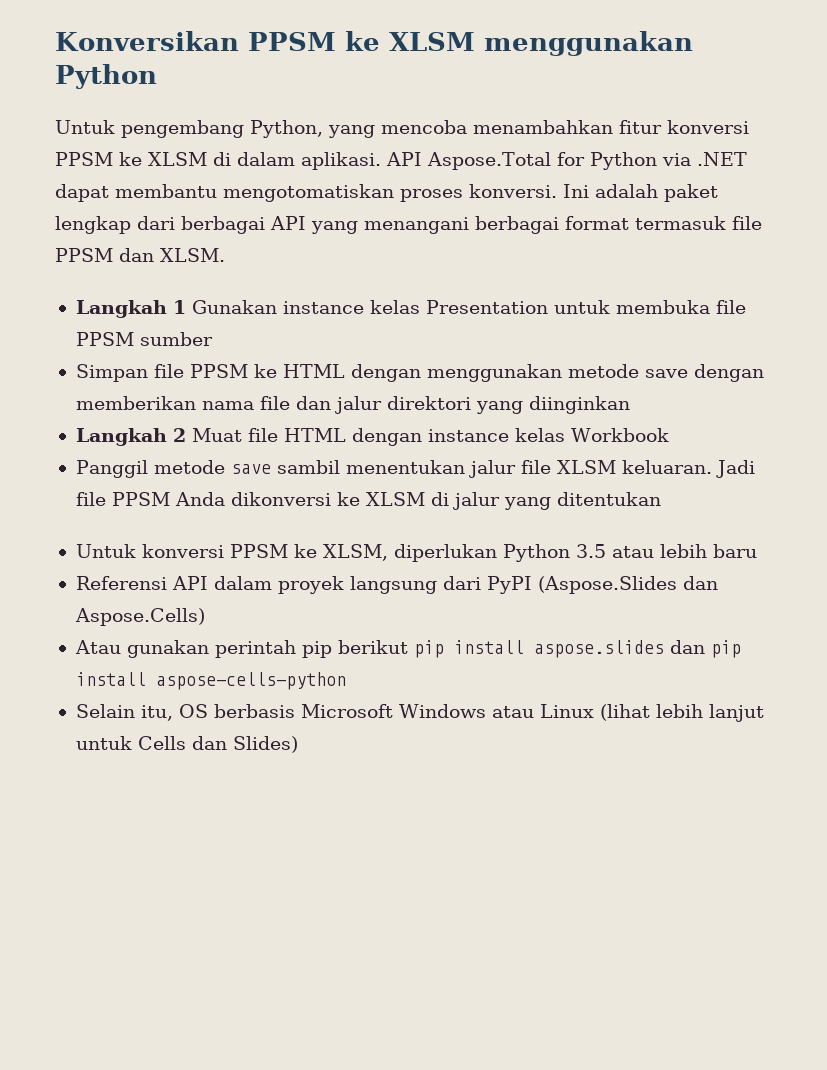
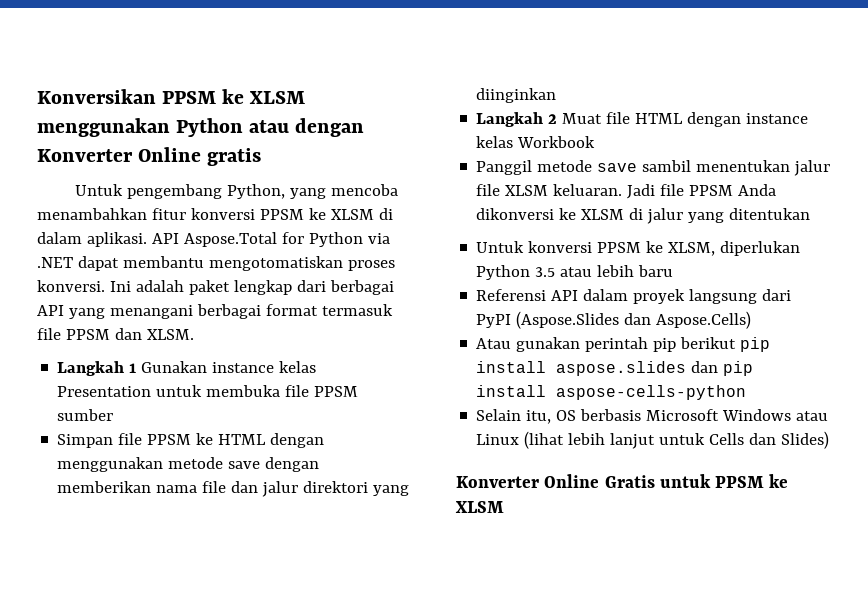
- Konversikan PPSM ke XLSM menggunakan Python
+ Konversikan PPSM ke XLSM menggunakan Python atau dengan Konverter Online gratis
+ Konverter Online Gratis untuk PPSM ke XLSM

